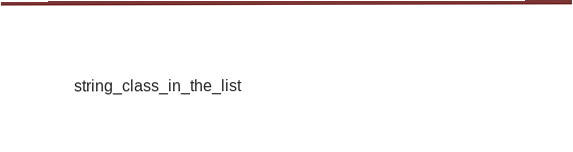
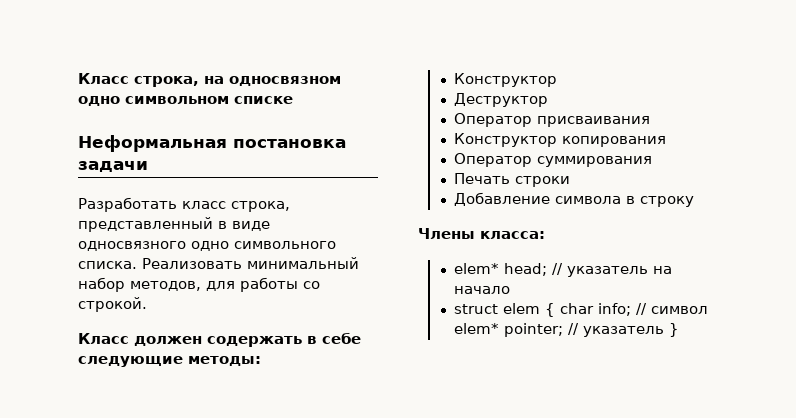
- string_class_in_the_list
+ Класс строка, на односвязном одно символьном списке
+ Неформальная постановка задачи
+ Разработать класс строка, представленный в виде односвязного одно символьного списка. Реализовать минимальный набор методов, для работы со строкой.
+ Класс должен содержать в себе следующие методы:
+ Конструктор
+ Деструктор
+ Оператор присваивания
+ Конструктор копирования
+ Оператор суммирования
+ Печать строки
+ Добавление символа в строку
+ Члены класса:
+ elem* head; // указатель на начало
+ struct elem { char info; // символ elem* pointer; // указатель }

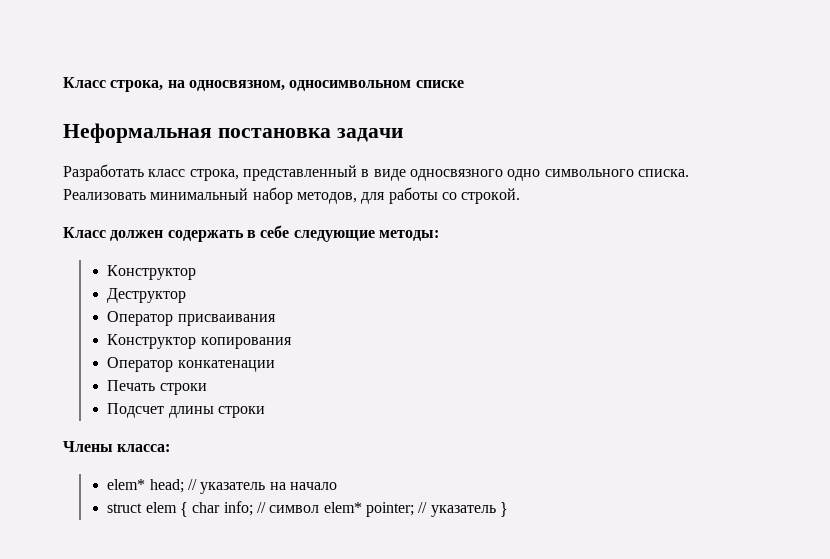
- Класс строка, на односвязном одно символьном списке
+ Класс строка, на односвязном, односимвольном списке
- Оператор суммирования
+ Оператор конкатенации
- Добавление символа в строку
+ Подсчет длины строки

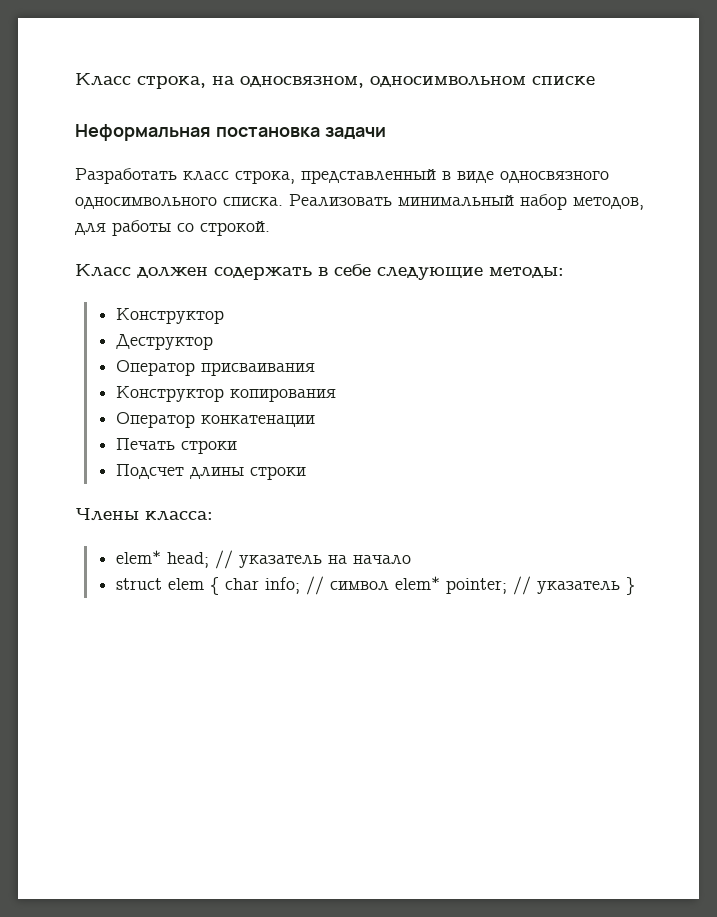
- Разработать класс строка, представленный в виде односвязного одно символьного списка.
+ Разработать класс строка, представленный в виде односвязного односимвольного списка.

